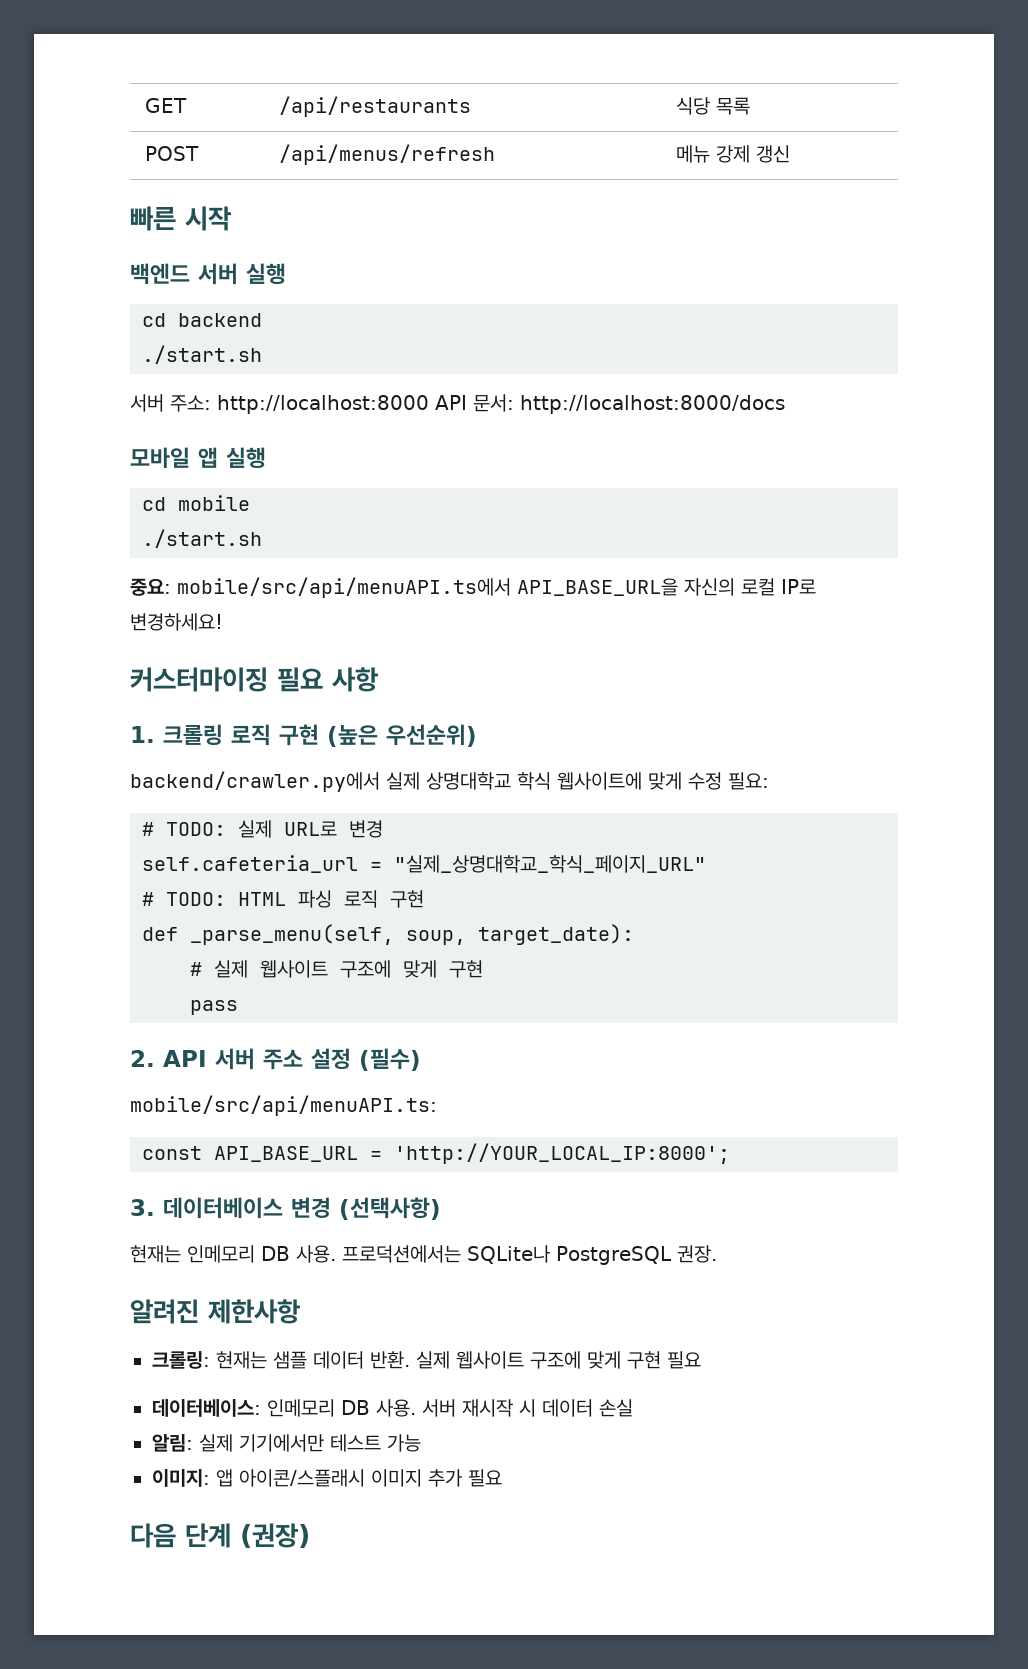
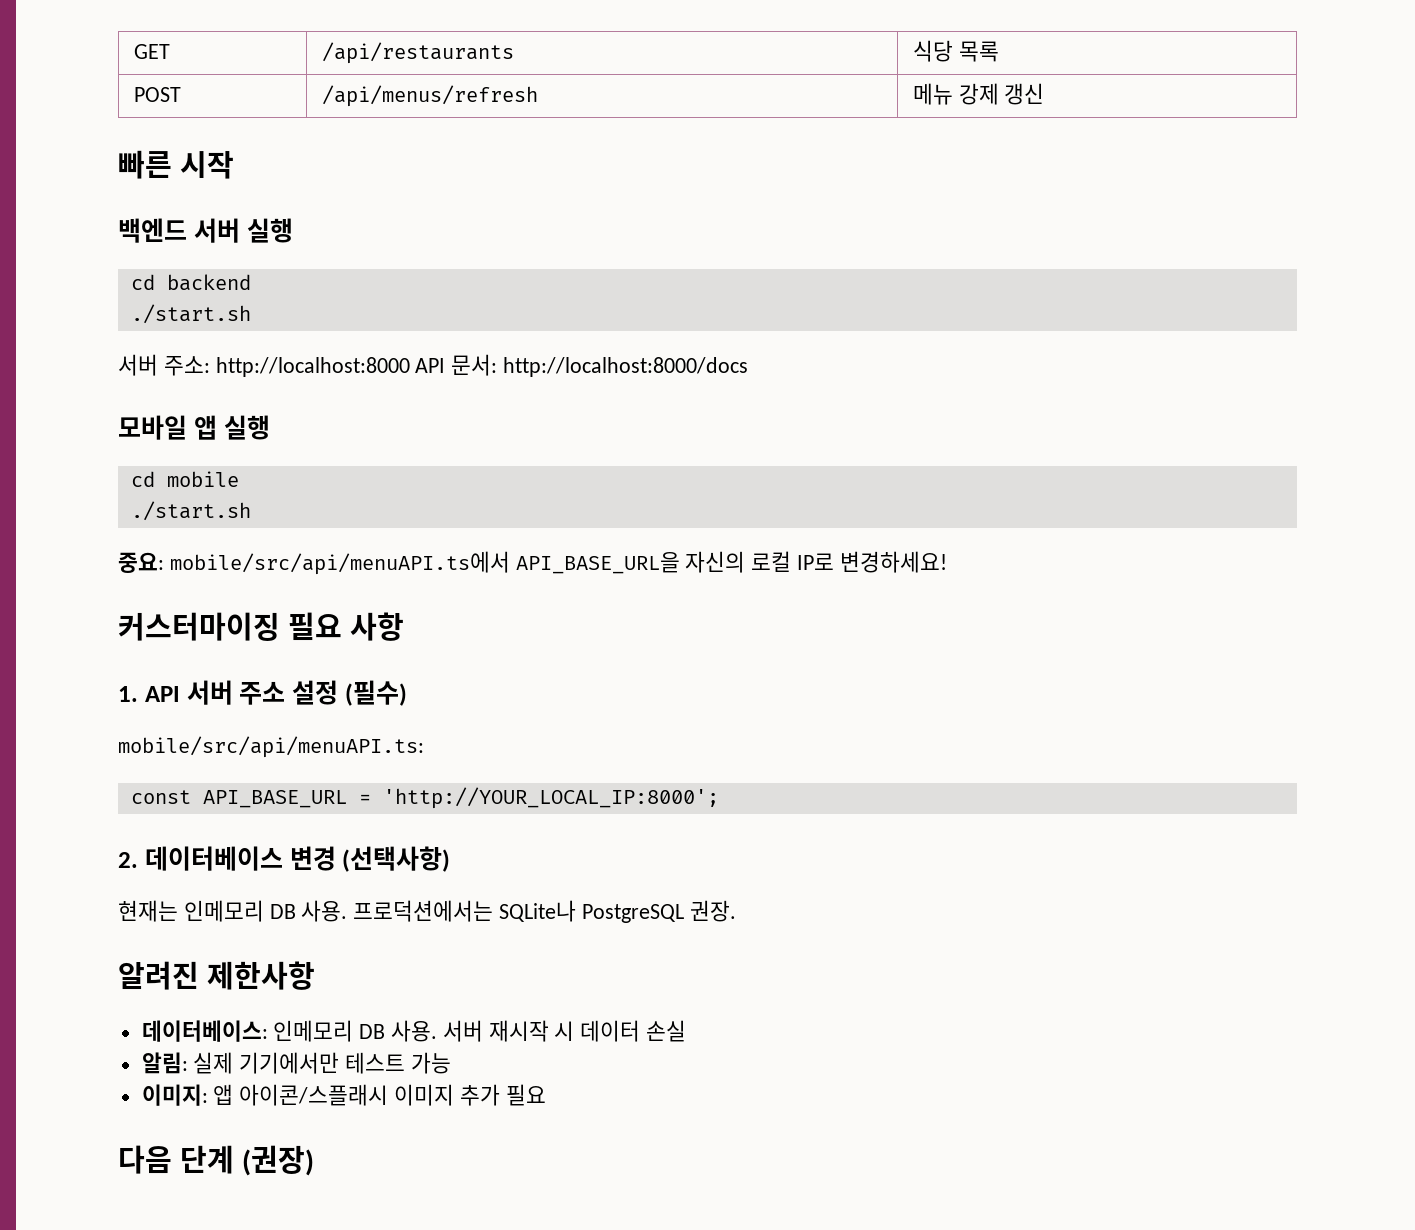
- 1. 크롤링 로직 구현 (높은 우선순위)
- backend/crawler.py에서 실제 상명대학교 학식 웹사이트에 맞게 수정 필요:
- # TODO: 실제 URL로 변경
- self.cafeteria_url = "실제_상명대학교_학식_페이지_URL"
- # TODO: HTML 파싱 로직 구현
- def _parse_menu(self, soup, target_date):
- # 실제 웹사이트 구조에 맞게 구현
- pass
- 2. API 서버 주소 설정 (필수)
+ 1. API 서버 주소 설정 (필수)
- 3. 데이터베이스 변경 (선택사항)
+ 2. 데이터베이스 변경 (선택사항)
- 크롤링: 현재는 샘플 데이터 반환. 실제 웹사이트 구조에 맞게 구현 필요

